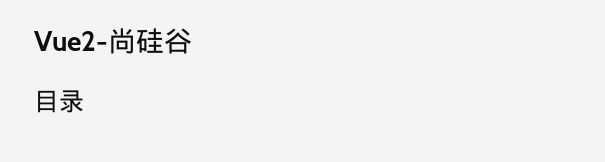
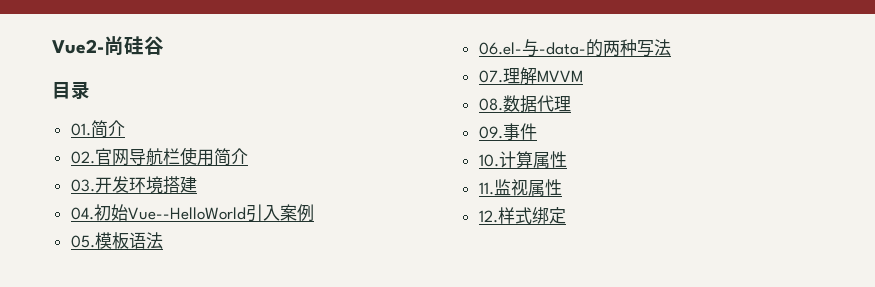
+ 01.简介
+ 02.官网导航栏使用简介
+ 03.开发环境搭建
+ 04.初始Vue--HelloWorld引入案例
+ 05.模板语法
+ 06.el-与-data-的两种写法
+ 07.理解MVVM
+ 08.数据代理
+ 09.事件
+ 10.计算属性
+ 11.监视属性
+ 12.样式绑定

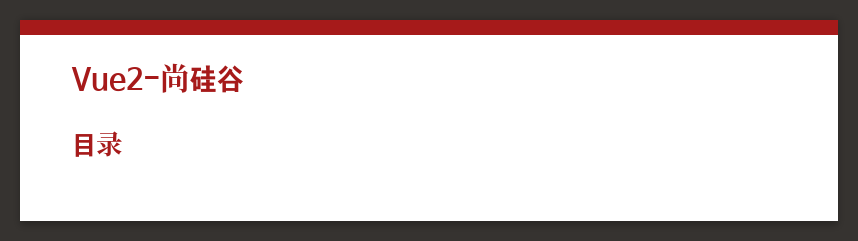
- 01.简介
- 02.官网导航栏使用简介
- 03.开发环境搭建
- 04.初始Vue--HelloWorld引入案例
- 05.模板语法
- 06.el-与-data-的两种写法
- 07.理解MVVM
- 08.数据代理
- 09.事件
- 10.计算属性
- 11.监视属性
- 12.样式绑定

